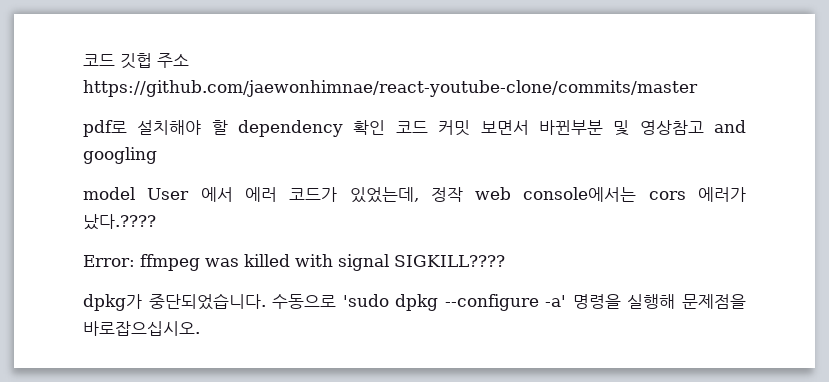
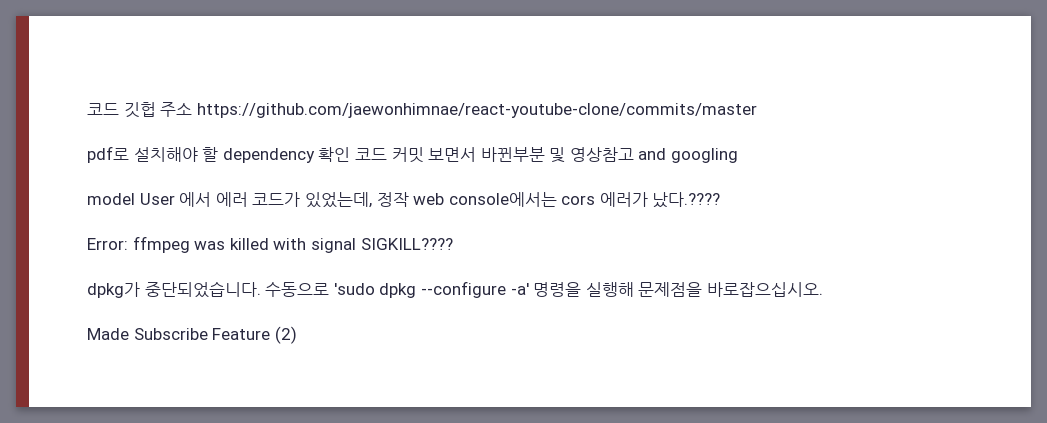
+ Made Subscribe Feature (2)

